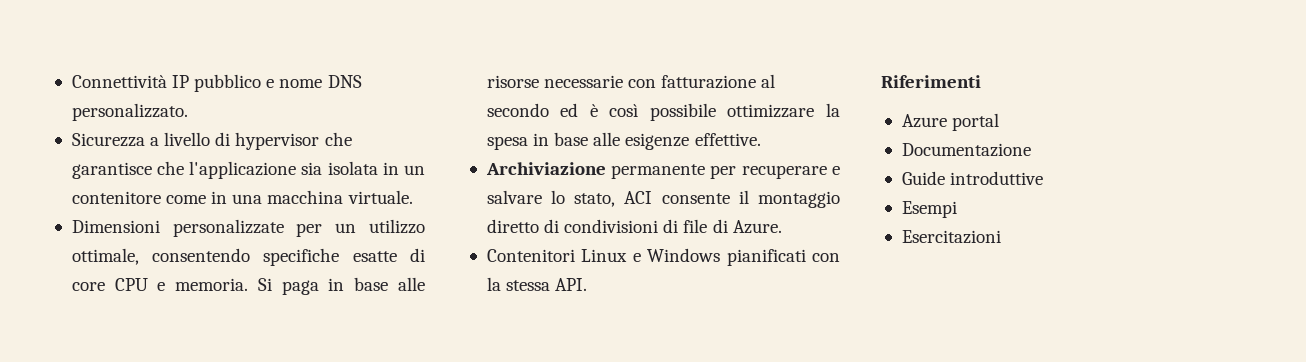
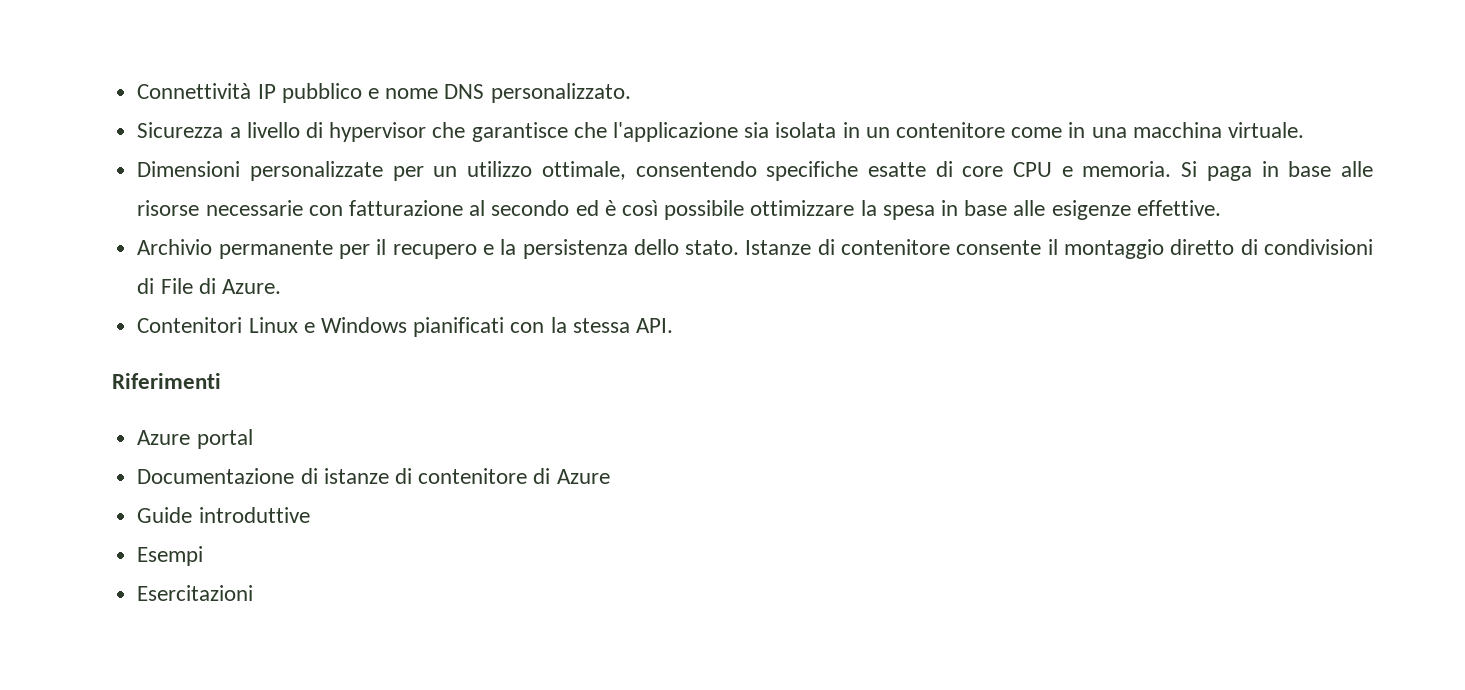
- Archiviazione permanente per recuperare e salvare lo stato, ACI consente il montaggio diretto di condivisioni di file di Azure.
+ Archivio permanente per il recupero e la persistenza dello stato. Istanze di contenitore consente il montaggio diretto di condivisioni di File di Azure.
- Documentazione
+ Documentazione di istanze di contenitore di Azure

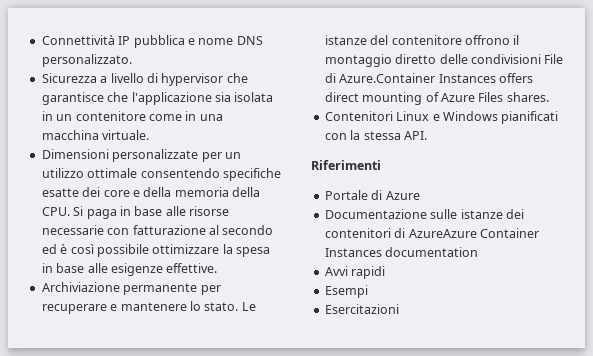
- Connettività IP pubblico e nome DNS personalizzato.
+ Connettività IP pubblica e nome DNS personalizzato.
- Dimensioni personalizzate per un utilizzo ottimale, consentendo specifiche esatte di core CPU e memoria. Si paga in base alle risorse necessarie con fatturazione al secondo ed è così possibile ottimizzare la spesa in base alle esigenze effettive.
+ Dimensioni personalizzate per un utilizzo ottimale consentendo specifiche esatte dei core e della memoria della CPU. Si paga in base alle risorse necessarie con fatturazione al secondo ed è così possibile ottimizzare la spesa in base alle esigenze effettive.
- Archivio permanente per il recupero e la persistenza dello stato. Istanze di contenitore consente il montaggio diretto di condivisioni di File di Azure.
+ Archiviazione permanente per recuperare e mantenere lo stato. Le istanze del contenitore offrono il montaggio diretto delle condivisioni File di Azure.Container Instances offers direct mounting of Azure Files shares.
- Azure portal
- Documentazione di istanze di contenitore di Azure
- Guide introduttive
+ Portale di Azure
+ Documentazione sulle istanze dei contenitori di AzureAzure Container Instances documentation
+ Avvi rapidi

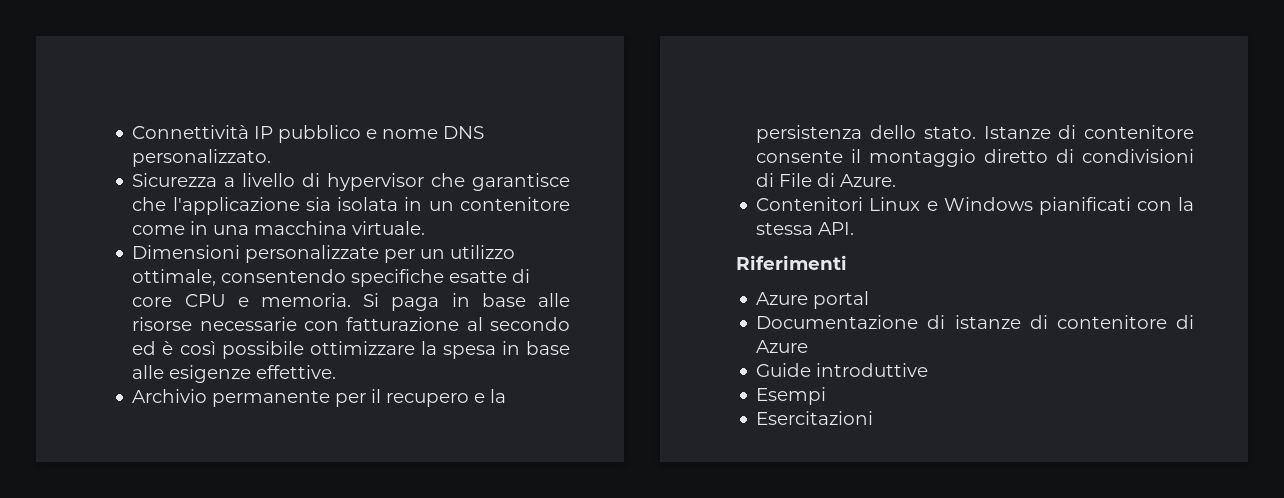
- Connettività IP pubblica e nome DNS personalizzato.
+ Connettività IP pubblico e nome DNS personalizzato.
- Dimensioni personalizzate per un utilizzo ottimale consentendo specifiche esatte dei core e della memoria della CPU. Si paga in base alle risorse necessarie con fatturazione al secondo ed è così possibile ottimizzare la spesa in base alle esigenze effettive.
+ Dimensioni personalizzate per un utilizzo ottimale, consentendo specifiche esatte di core CPU e memoria. Si paga in base alle risorse necessarie con fatturazione al secondo ed è così possibile ottimizzare la spesa in base alle esigenze effettive.
- Archiviazione permanente per recuperare e mantenere lo stato. Le istanze del contenitore offrono il montaggio diretto delle condivisioni File di Azure.Container Instances offers direct mounting of Azure Files shares.
+ Archivio permanente per il recupero e la persistenza dello stato. Istanze di contenitore consente il montaggio diretto di condivisioni di File di Azure.
- Portale di Azure
- Documentazione sulle istanze dei contenitori di AzureAzure Container Instances documentation
- Avvi rapidi
+ Azure portal
+ Documentazione di istanze di contenitore di Azure
+ Guide introduttive

